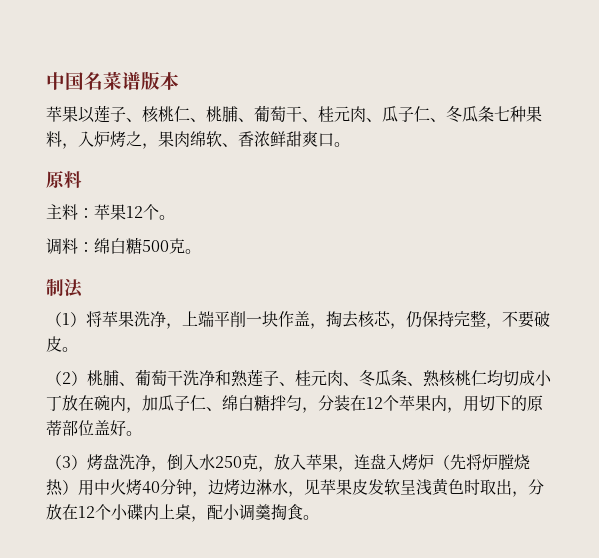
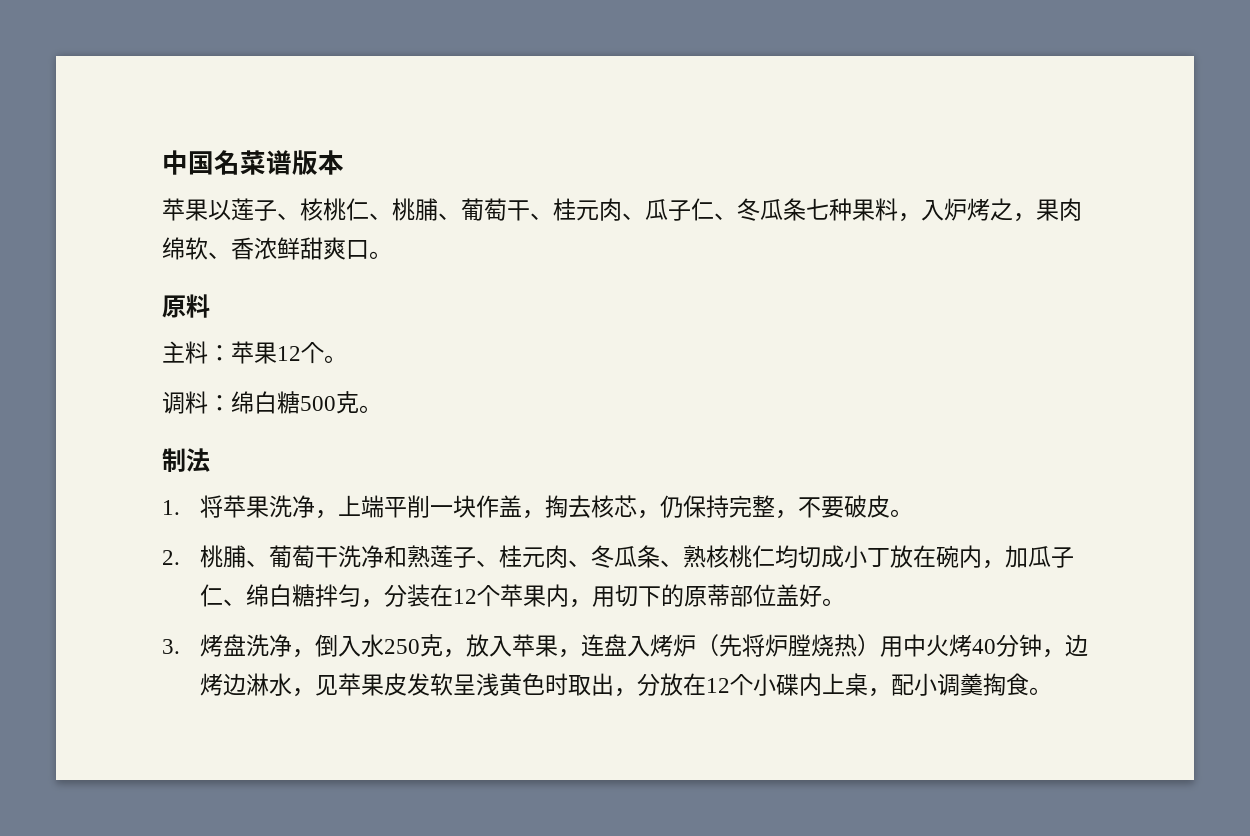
- （1）将苹果洗净，上端平削一块作盖，掏去核芯，仍保持完整，不要破皮。
+ 1.将苹果洗净，上端平削一块作盖，掏去核芯，仍保持完整，不要破皮。
- （2）桃脯、葡萄干洗净和熟莲子、桂元肉、冬瓜条、熟核桃仁均切成小丁放在碗内，加瓜子仁、绵白糖拌匀，分装在12个苹果内，用切下的原蒂部位盖好。
+ 2.桃脯、葡萄干洗净和熟莲子、桂元肉、冬瓜条、熟核桃仁均切成小丁放在碗内，加瓜子仁、绵白糖拌匀，分装在12个苹果内，用切下的原蒂部位盖好。
- （3）烤盘洗净，倒入水250克，放入苹果，连盘入烤炉（先将炉膛烧热）用中火烤40分钟，边烤边淋水，见苹果皮发软呈浅黄色时取出，分放在12个小碟内上桌，配小调羹掏食。
+ 3.烤盘洗净，倒入水250克，放入苹果，连盘入烤炉（先将炉膛烧热）用中火烤40分钟，边烤边淋水，见苹果皮发软呈浅黄色时取出，分放在12个小碟内上桌，配小调羹掏食。

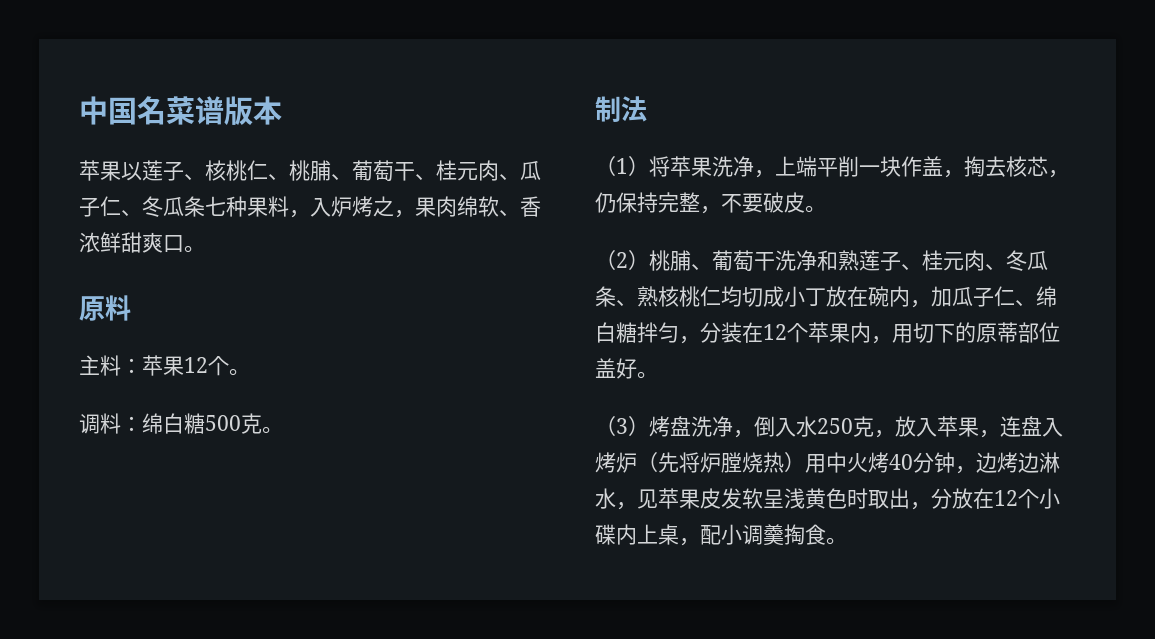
- 1.将苹果洗净，上端平削一块作盖，掏去核芯，仍保持完整，不要破皮。
+ （1）将苹果洗净，上端平削一块作盖，掏去核芯，仍保持完整，不要破皮。
- 2.桃脯、葡萄干洗净和熟莲子、桂元肉、冬瓜条、熟核桃仁均切成小丁放在碗内，加瓜子仁、绵白糖拌匀，分装在12个苹果内，用切下的原蒂部位盖好。
+ （2）桃脯、葡萄干洗净和熟莲子、桂元肉、冬瓜条、熟核桃仁均切成小丁放在碗内，加瓜子仁、绵白糖拌匀，分装在12个苹果内，用切下的原蒂部位盖好。
- 3.烤盘洗净，倒入水250克，放入苹果，连盘入烤炉（先将炉膛烧热）用中火烤40分钟，边烤边淋水，见苹果皮发软呈浅黄色时取出，分放在12个小碟内上桌，配小调羹掏食。
+ （3）烤盘洗净，倒入水250克，放入苹果，连盘入烤炉（先将炉膛烧热）用中火烤40分钟，边烤边淋水，见苹果皮发软呈浅黄色时取出，分放在12个小碟内上桌，配小调羹掏食。

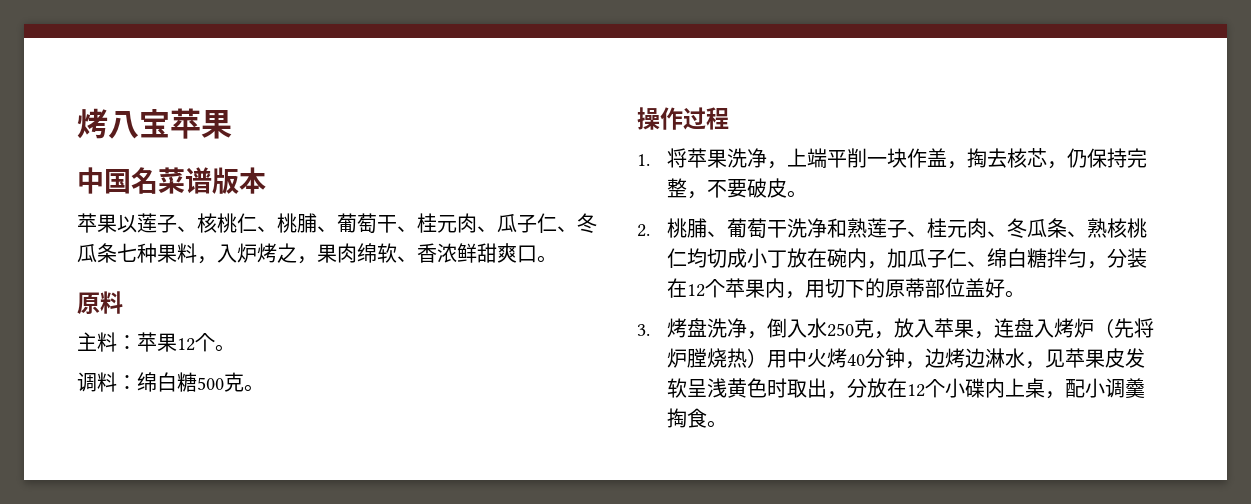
+ 烤八宝苹果
- 制法
- （1）将苹果洗净，上端平削一块作盖，掏去核芯，仍保持完整，不要破皮。
+ 操作过程
+ 1.将苹果洗净，上端平削一块作盖，掏去核芯，仍保持完整，不要破皮。
- （2）桃脯、葡萄干洗净和熟莲子、桂元肉、冬瓜条、熟核桃仁均切成小丁放在碗内，加瓜子仁、绵白糖拌匀，分装在12个苹果内，用切下的原蒂部位盖好。
+ 2.桃脯、葡萄干洗净和熟莲子、桂元肉、冬瓜条、熟核桃仁均切成小丁放在碗内，加瓜子仁、绵白糖拌匀，分装在12个苹果内，用切下的原蒂部位盖好。
- （3）烤盘洗净，倒入水250克，放入苹果，连盘入烤炉（先将炉膛烧热）用中火烤40分钟，边烤边淋水，见苹果皮发软呈浅黄色时取出，分放在12个小碟内上桌，配小调羹掏食。
+ 3.烤盘洗净，倒入水250克，放入苹果，连盘入烤炉（先将炉膛烧热）用中火烤40分钟，边烤边淋水，见苹果皮发软呈浅黄色时取出，分放在12个小碟内上桌，配小调羹掏食。

